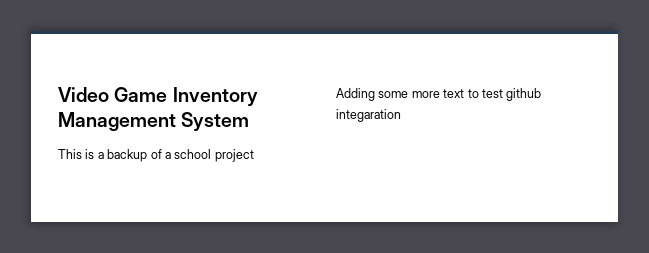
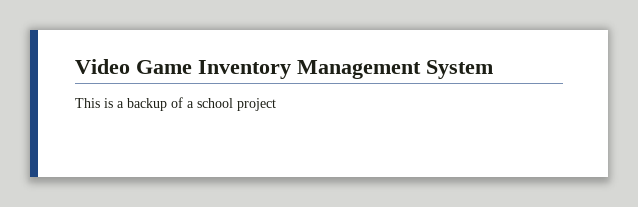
- Adding some more text to test github integaration

